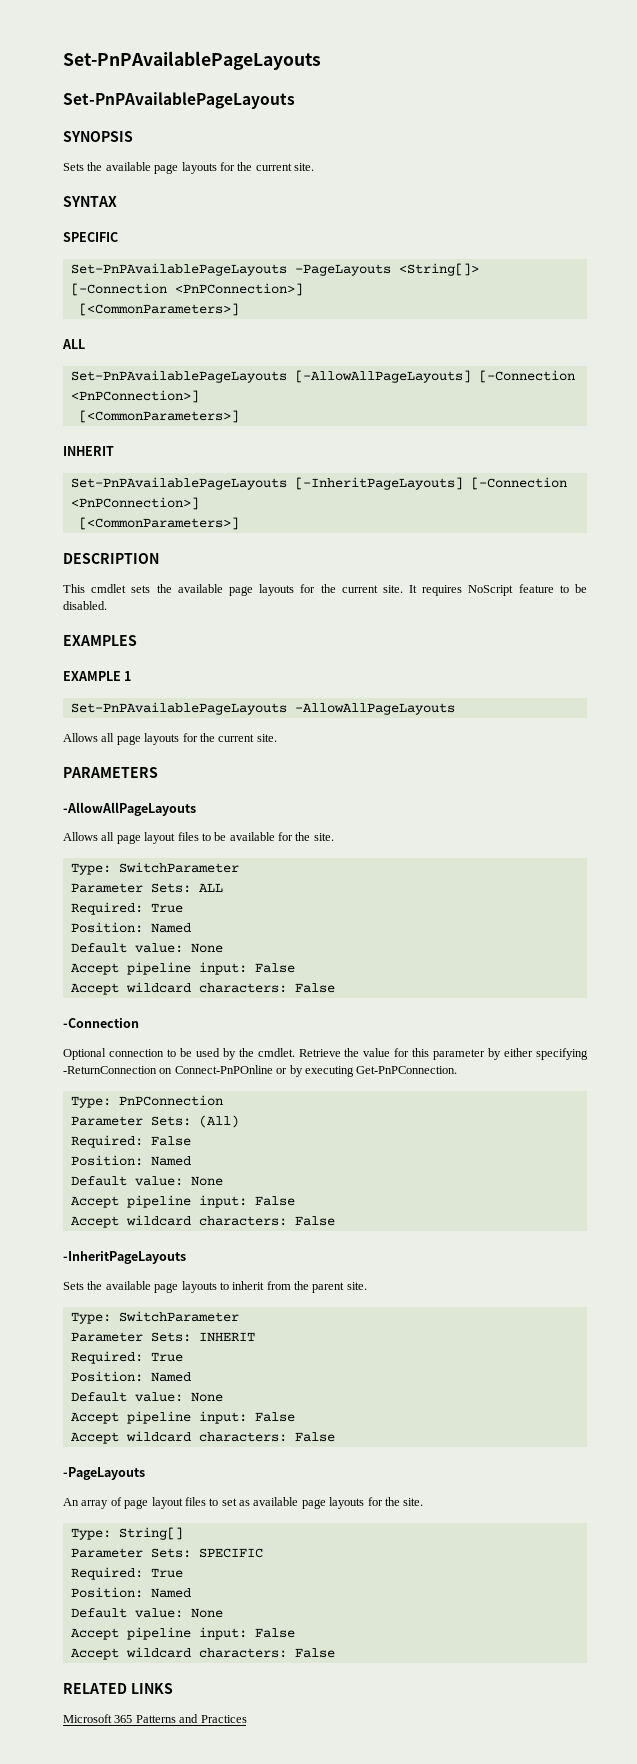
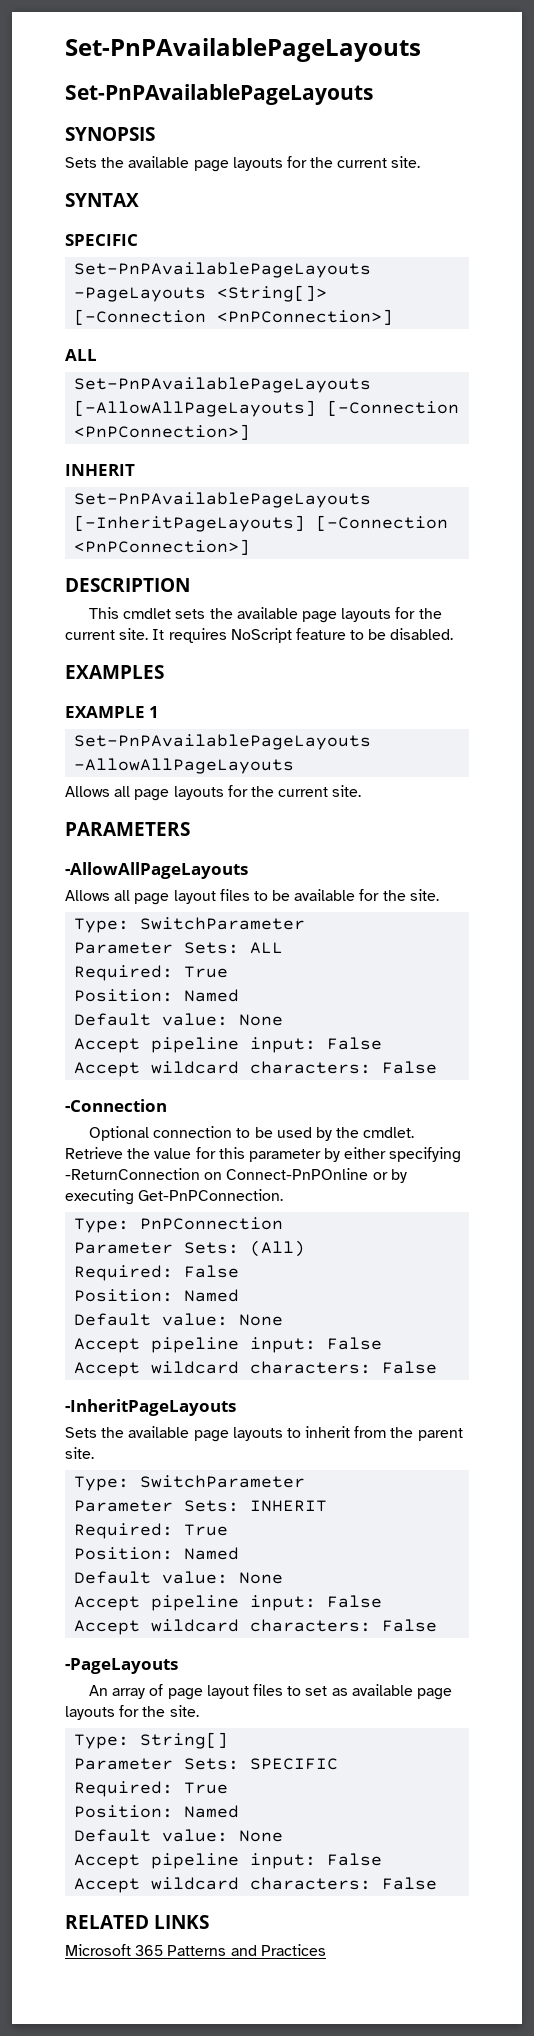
  Set-PnPAvailablePageLayouts -PageLayouts <String[]> [-Connection <PnPConnection>]
- [<CommonParameters>]
  Set-PnPAvailablePageLayouts [-AllowAllPageLayouts] [-Connection <PnPConnection>]
- [<CommonParameters>]
  Set-PnPAvailablePageLayouts [-InheritPageLayouts] [-Connection <PnPConnection>]
- [<CommonParameters>]

